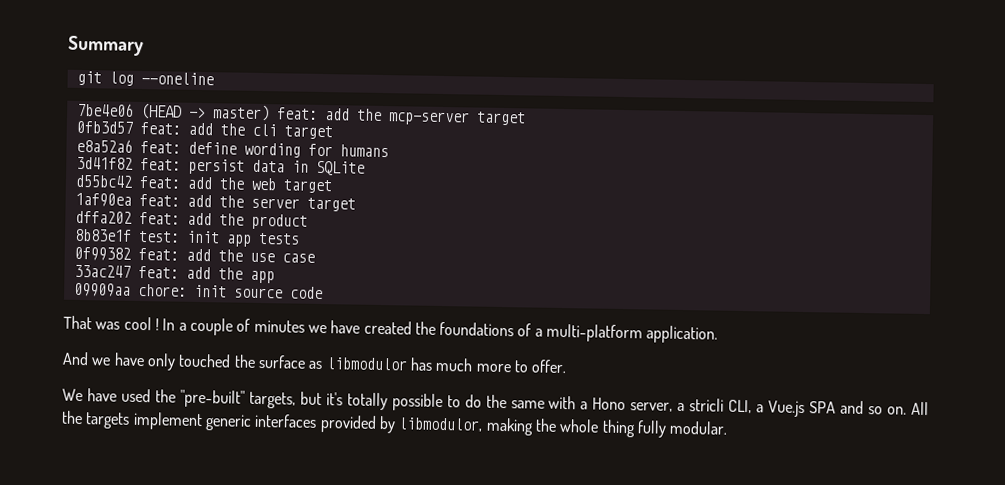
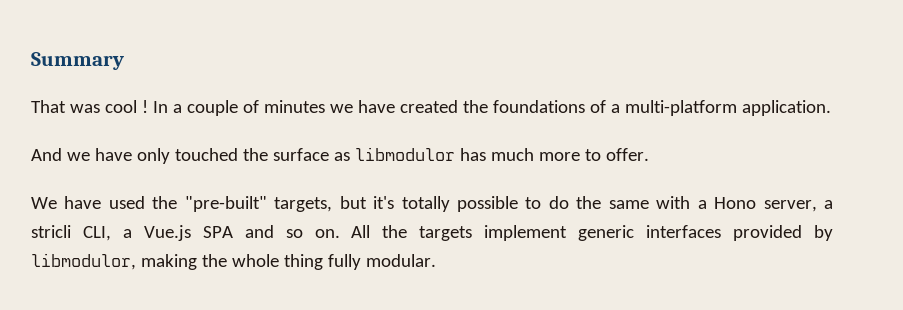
- git log --oneline
- 7be4e06 (HEAD -> master) feat: add the mcp-server target
- 0fb3d57 feat: add the cli target
- e8a52a6 feat: define wording for humans
- 3d41f82 feat: persist data in SQLite
- d55bc42 feat: add the web target
- 1af90ea feat: add the server target
- dffa202 feat: add the product
- 8b83e1f test: init app tests
- 0f99382 feat: add the use case
- 33ac247 feat: add the app
- 09909aa chore: init source code

